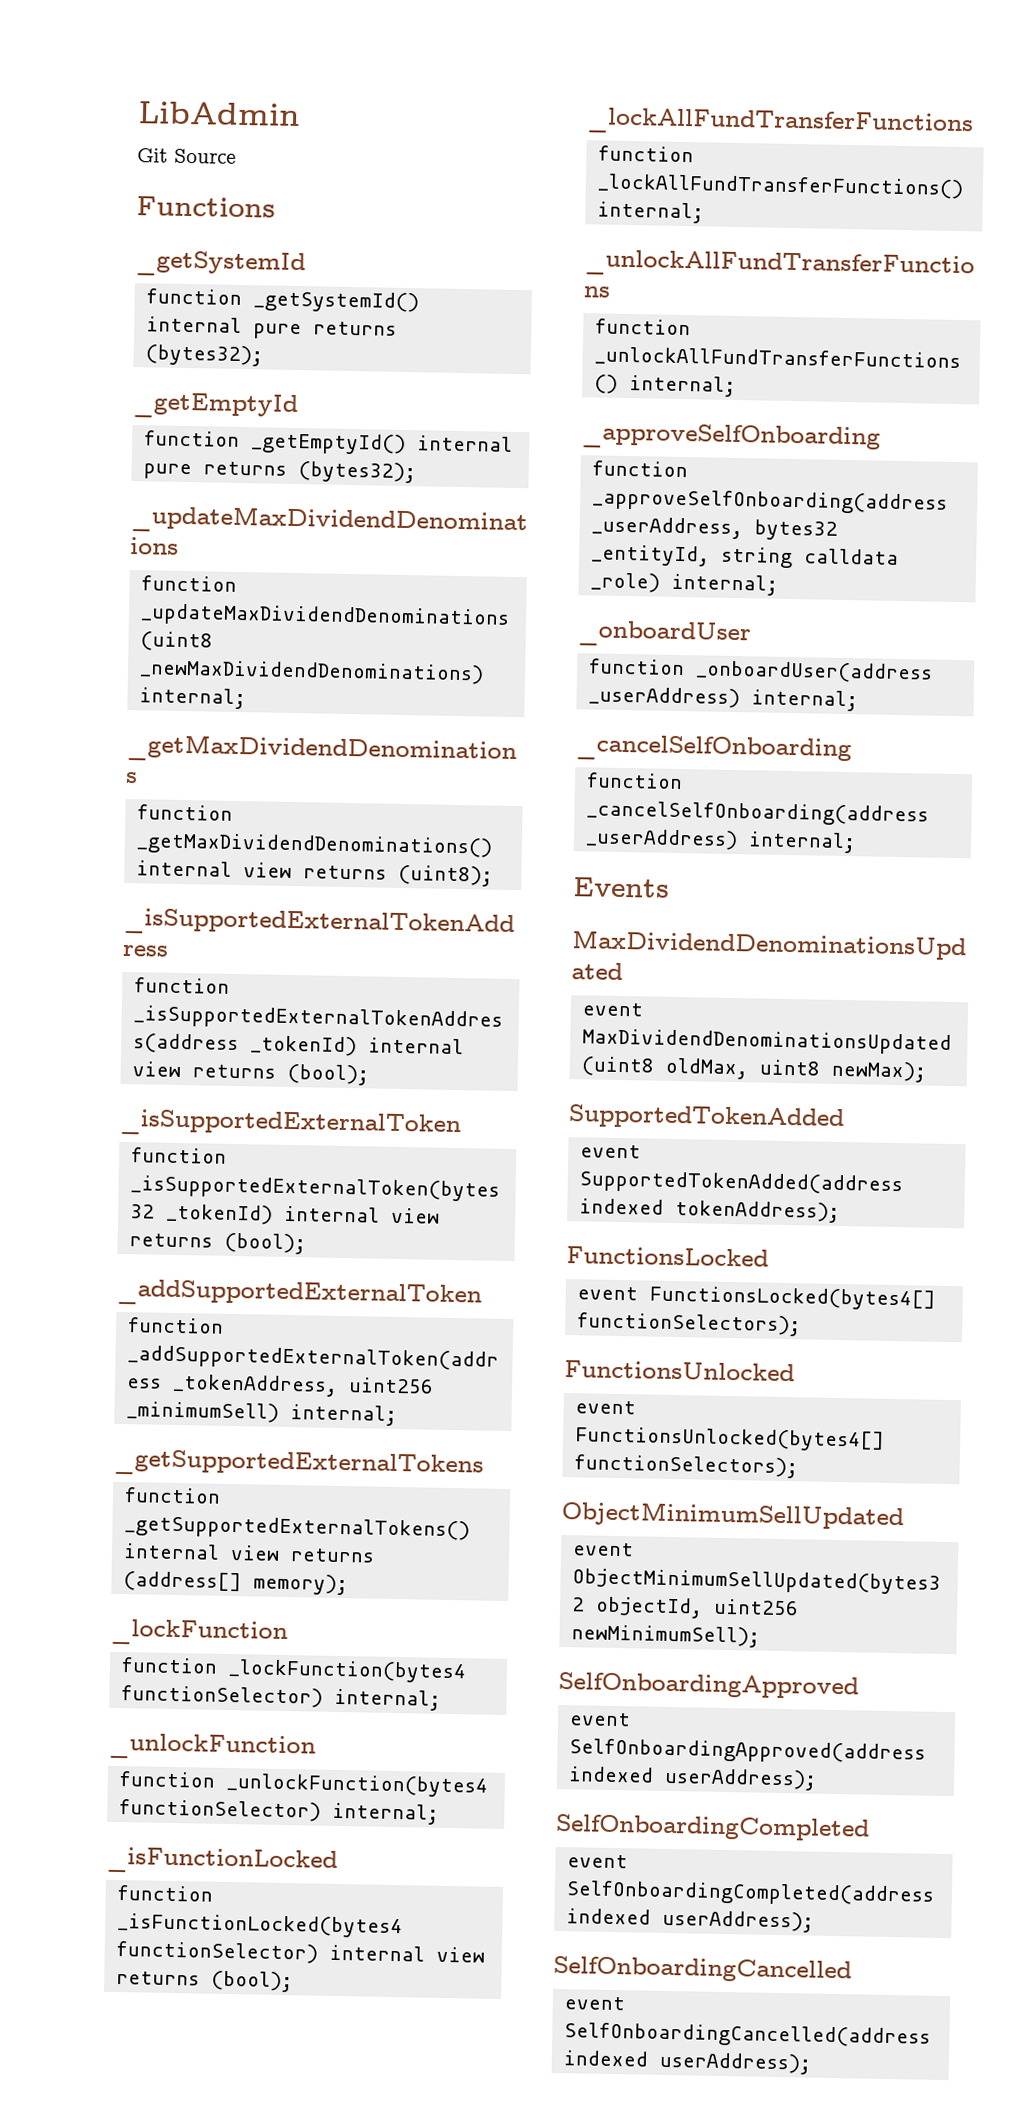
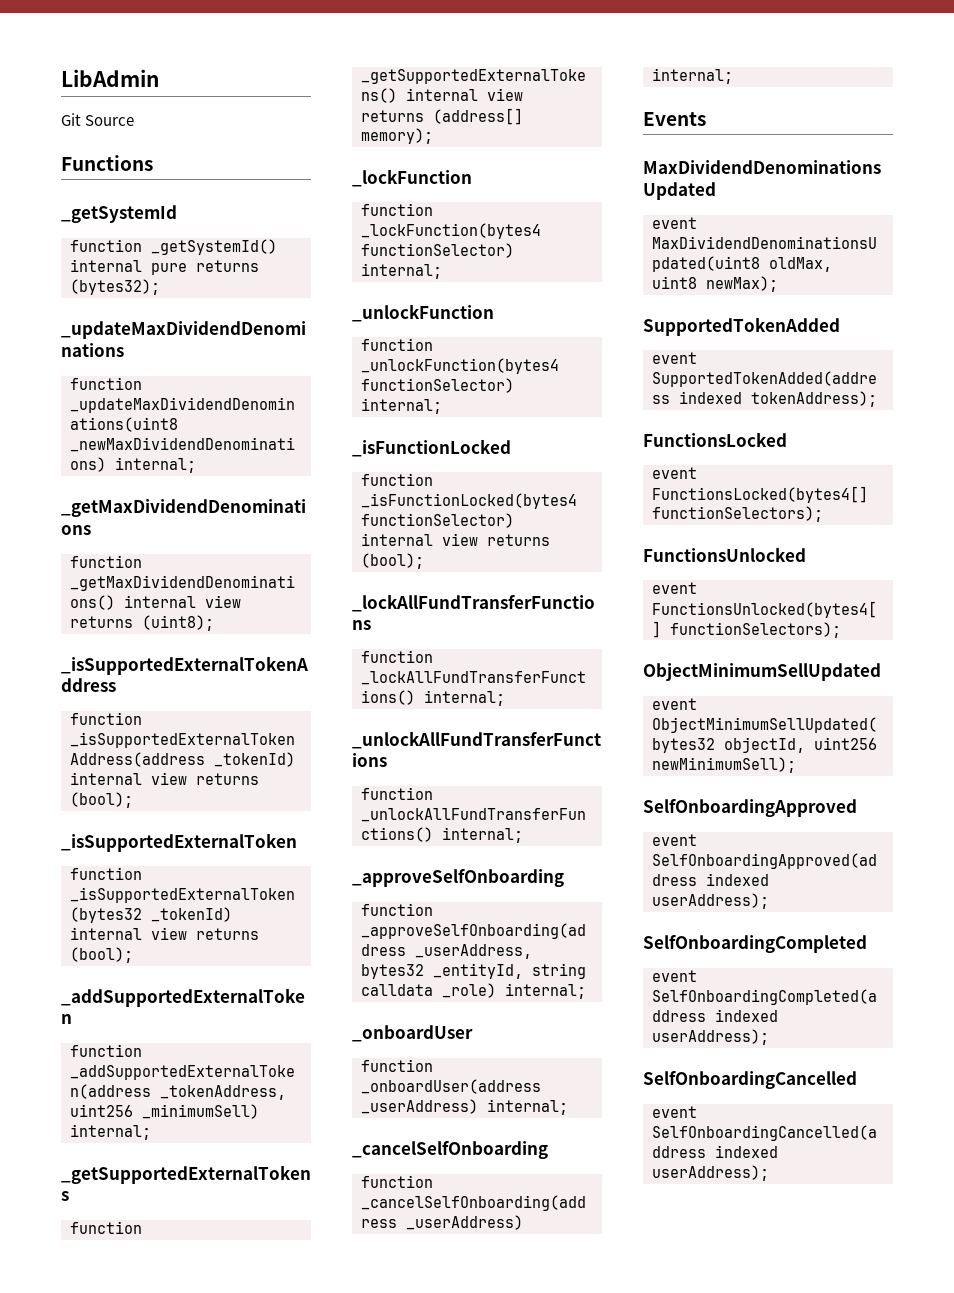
- _getEmptyId
- function _getEmptyId() internal pure returns (bytes32);

